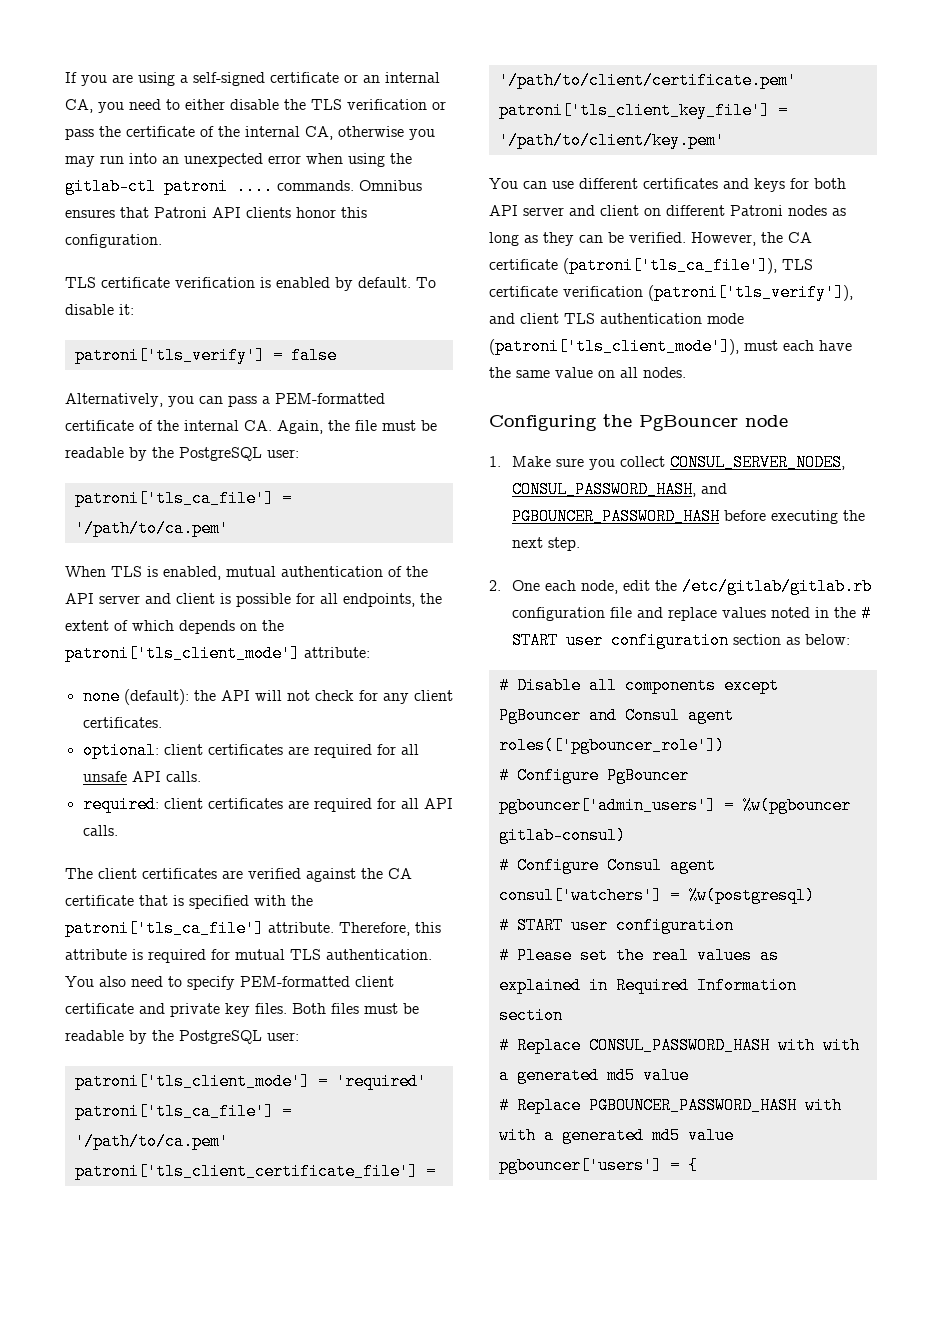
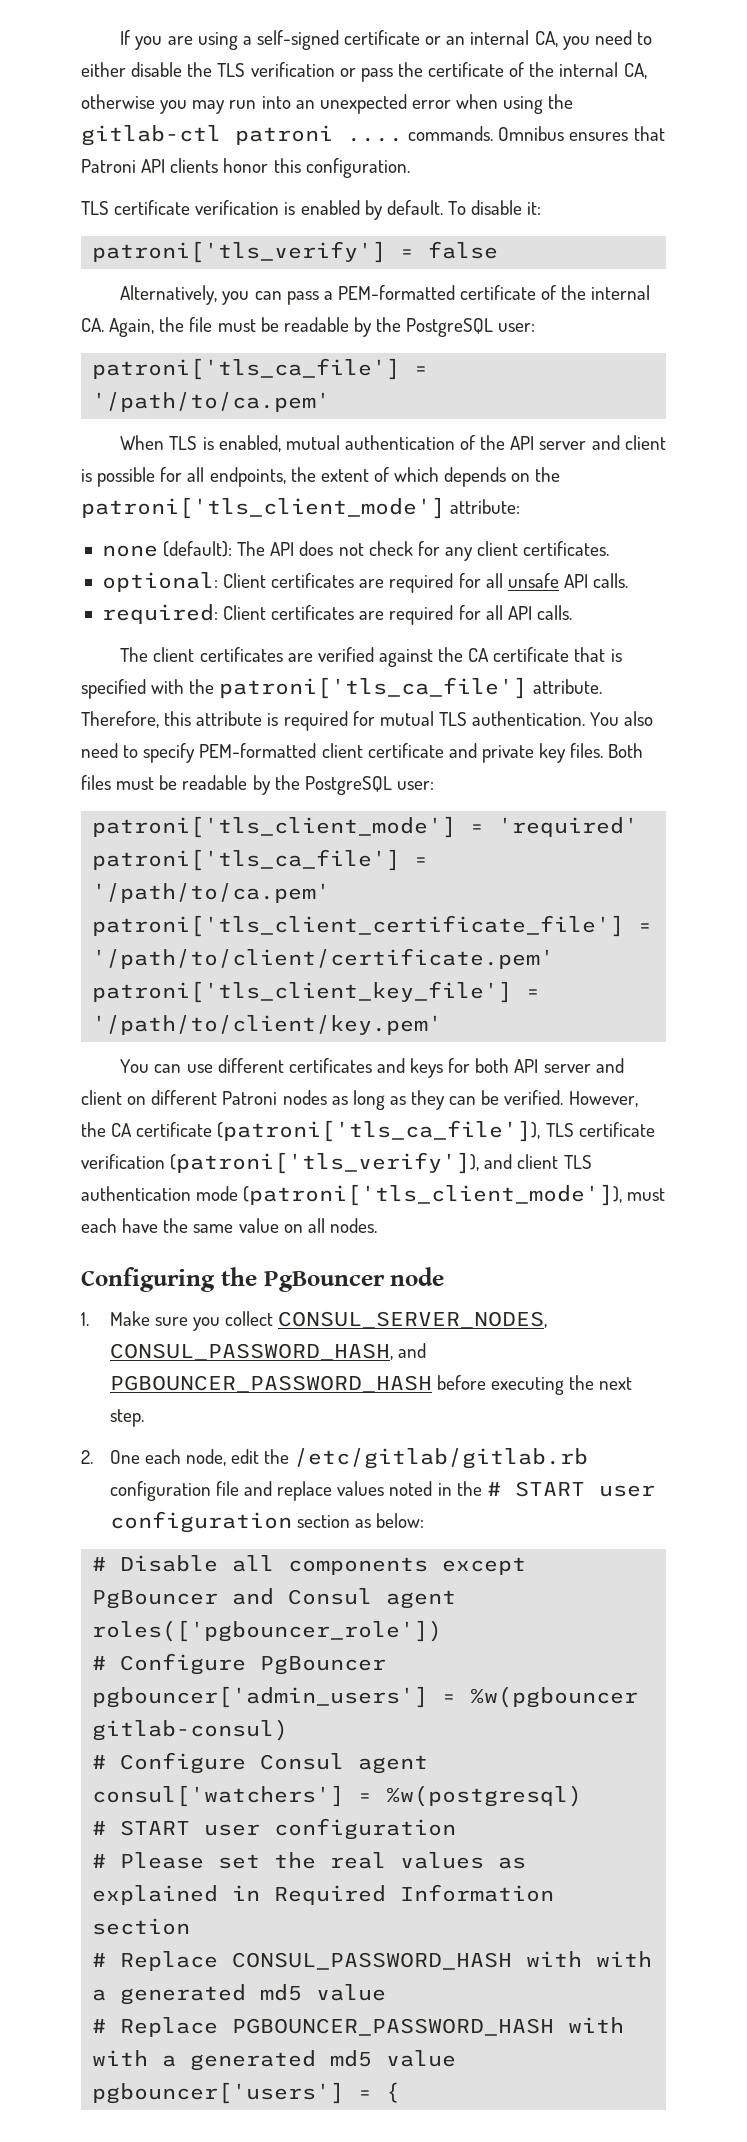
- none (default): the API will not check for any client certificates.
+ none (default): The API does not check for any client certificates.
- optional: client certificates are required for all unsafe API calls.
+ optional: Client certificates are required for all unsafe API calls.
- required: client certificates are required for all API calls.
+ required: Client certificates are required for all API calls.

